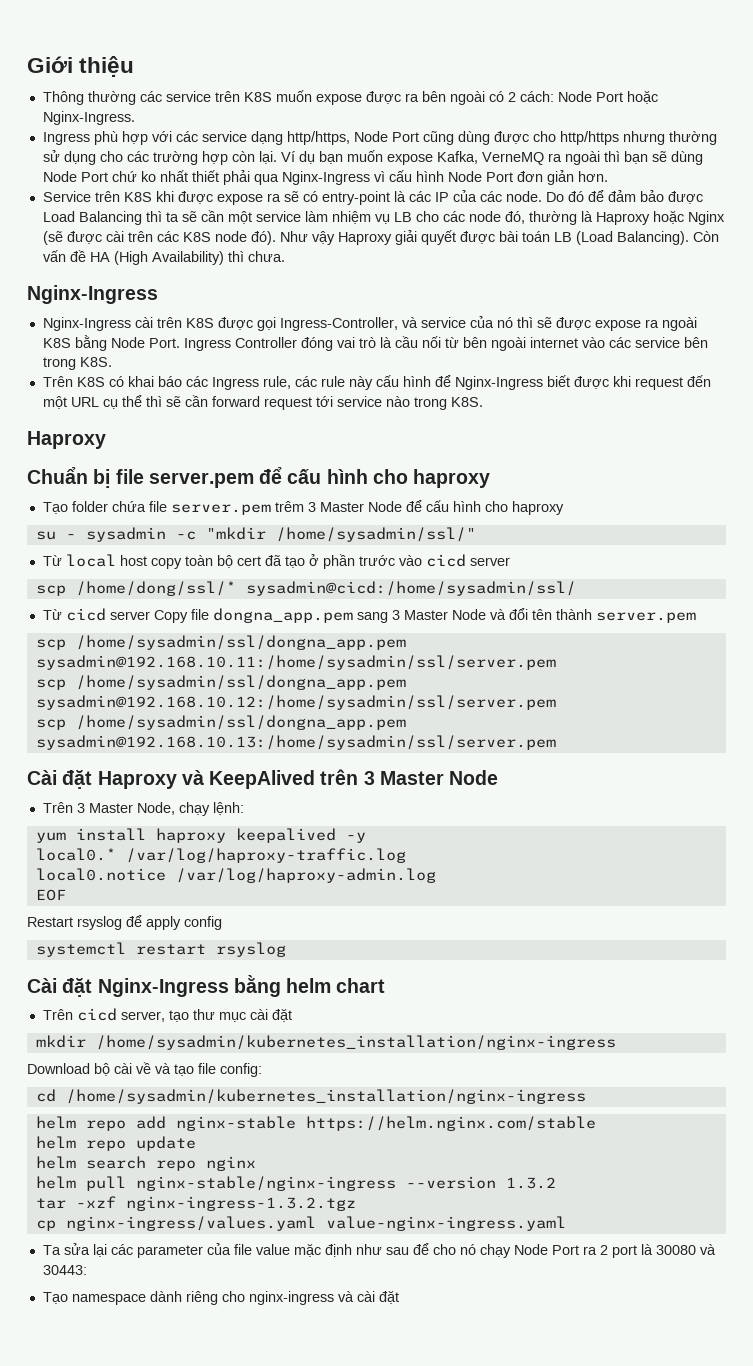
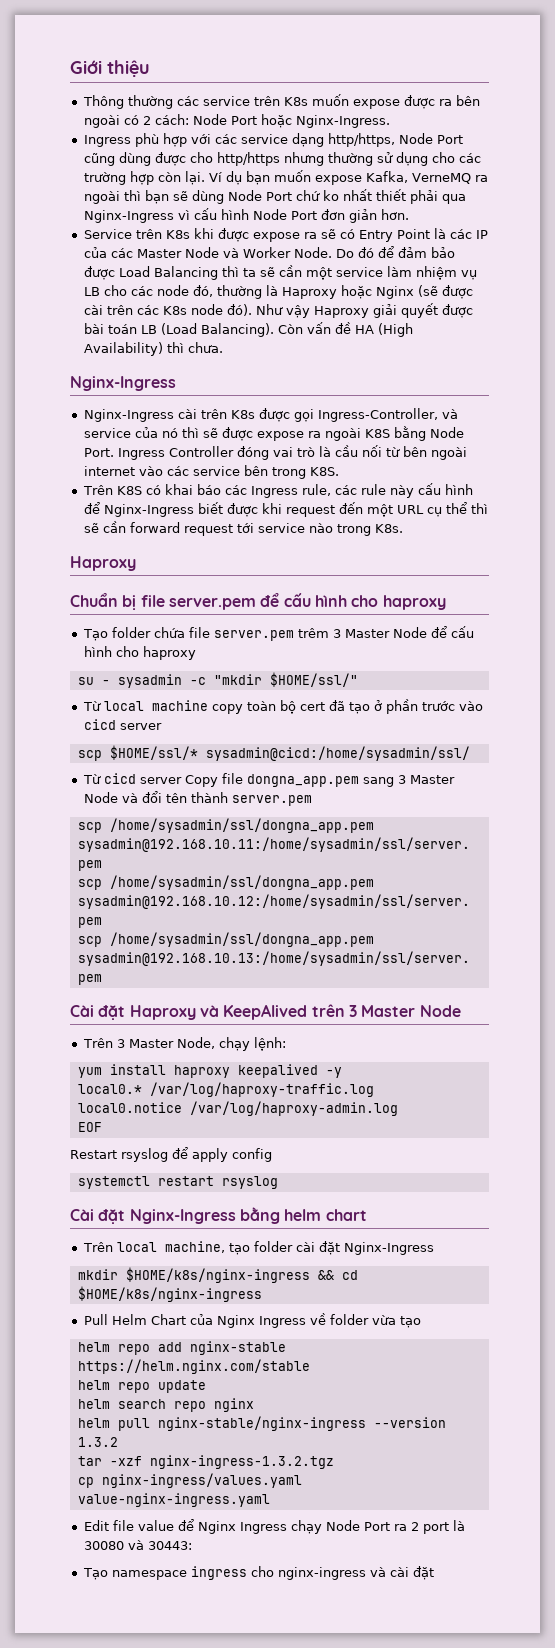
- Thông thường các service trên K8S muốn expose được ra bên ngoài có 2 cách: Node Port hoặc Nginx-Ingress.
+ Thông thường các service trên K8s muốn expose được ra bên ngoài có 2 cách: Node Port hoặc Nginx-Ingress.
- Service trên K8S khi được expose ra sẽ có entry-point là các IP của các node.
+ Service trên K8s khi được expose ra sẽ có Entry Point là các IP của các Master Node và Worker Node.
- Do đó để đảm bảo được Load Balancing thì ta sẽ cần một service làm nhiệm vụ LB cho các node đó, thường là Haproxy hoặc Nginx (sẽ được cài trên các K8S node đó).
+ Do đó để đảm bảo được Load Balancing thì ta sẽ cần một service làm nhiệm vụ LB cho các node đó, thường là Haproxy hoặc Nginx (sẽ được cài trên các K8s node đó).
- Nginx-Ingress cài trên K8S được gọi Ingress-Controller, và service của nó thì sẽ được expose ra ngoài K8S bằng Node Port.
+ Nginx-Ingress cài trên K8s được gọi Ingress-Controller, và service của nó thì sẽ được expose ra ngoài K8S bằng Node Port.
- Trên K8S có khai báo các Ingress rule, các rule này cấu hình để Nginx-Ingress biết được khi request đến một URL cụ thể thì sẽ cần forward request tới service nào trong K8S.
+ Trên K8S có khai báo các Ingress rule, các rule này cấu hình để Nginx-Ingress biết được khi request đến một URL cụ thể thì sẽ cần forward request tới service nào trong K8s.
- su - sysadmin -c "mkdir /home/sysadmin/ssl/"
+ su - sysadmin -c "mkdir $HOME/ssl/"
- Từ local host copy toàn bộ cert đã tạo ở phần trước vào cicd server
+ Từ local machine copy toàn bộ cert đã tạo ở phần trước vào cicd server
- scp /home/dong/ssl/* sysadmin@cicd:/home/sysadmin/ssl/
+ scp $HOME/ssl/* sysadmin@cicd:/home/sysadmin/ssl/
- Trên cicd server, tạo thư mục cài đặt
+ Trên local machine, tạo folder cài đặt Nginx-Ingress
- mkdir /home/sysadmin/kubernetes_installation/nginx-ingress
- Download bộ cài về và tạo file config:
- cd /home/sysadmin/kubernetes_installation/nginx-ingress
+ mkdir $HOME/k8s/nginx-ingress && cd $HOME/k8s/nginx-ingress
+ Pull Helm Chart của Nginx Ingress về folder vừa tạo
- Ta sửa lại các parameter của file value mặc định như sau để cho nó chạy Node Port ra 2 port là 30080 và 30443:
+ Edit file value để Nginx Ingress chạy Node Port ra 2 port là 30080 và 30443:
- Tạo namespace dành riêng cho nginx-ingress và cài đặt
+ Tạo namespace ingress cho nginx-ingress và cài đặt

